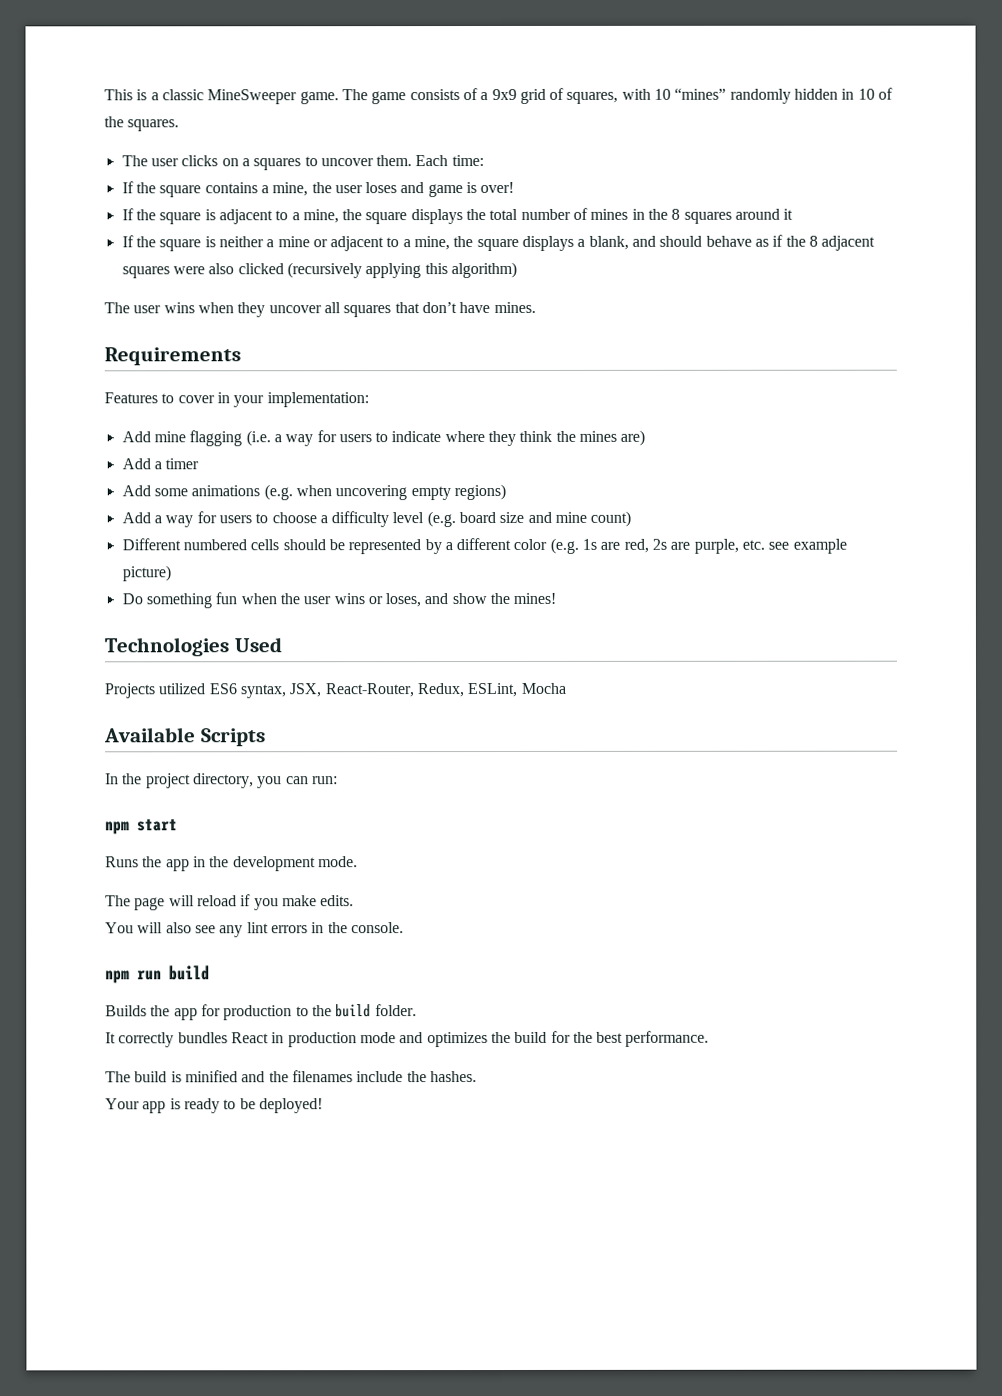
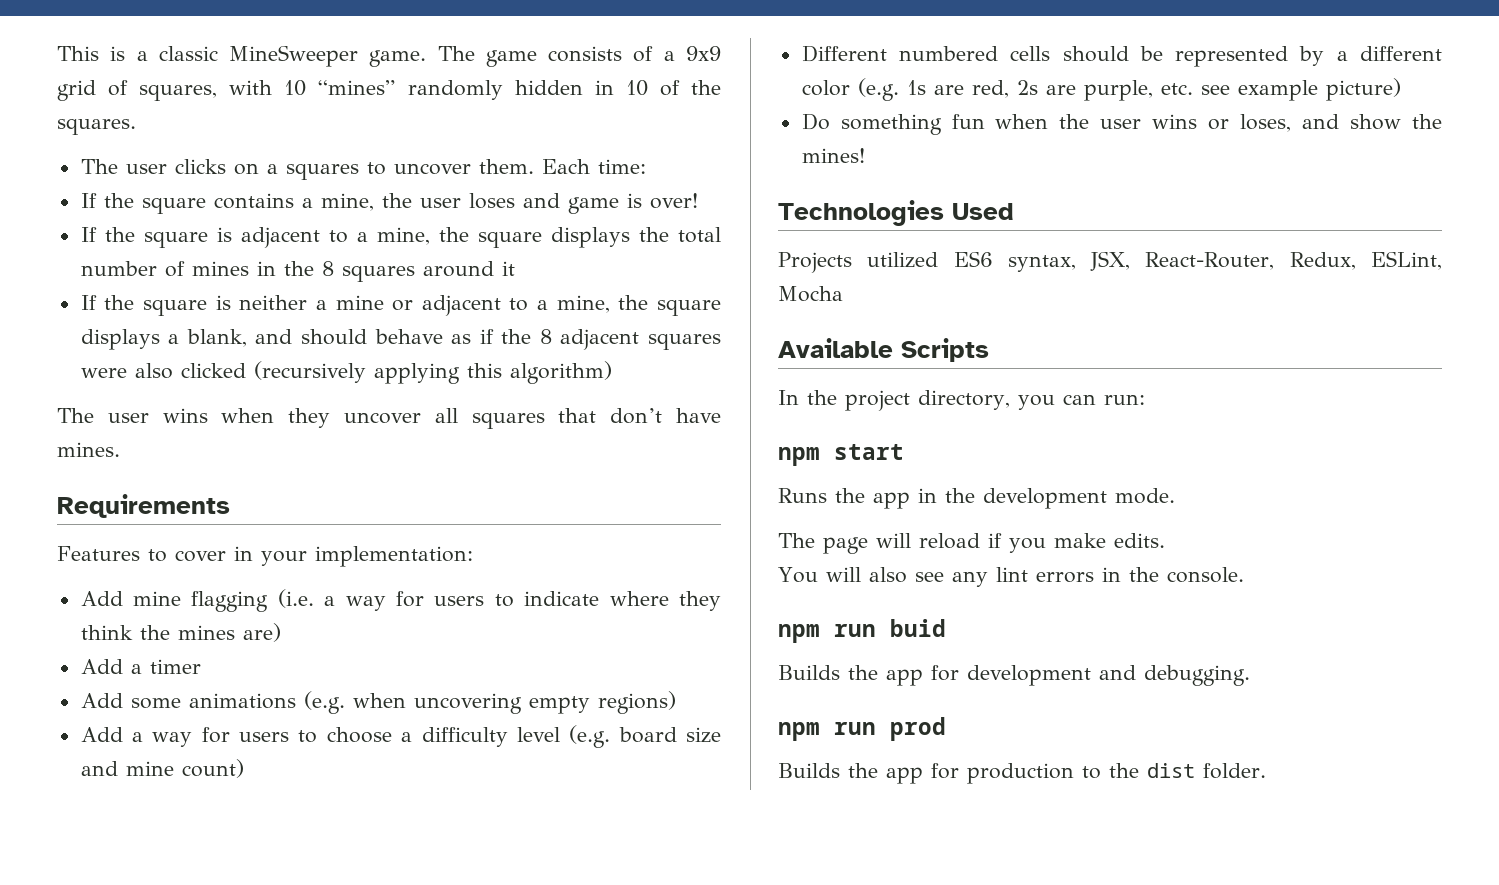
- npm run build
+ npm run buid
+ Builds the app for development and debugging.
+ npm run prod
- Builds the app for production to the build folder.
+ Builds the app for production to the dist folder.
- It correctly bundles React in production mode and optimizes the build for the best performance.
- The build is minified and the filenames include the hashes.
- Your app is ready to be deployed!

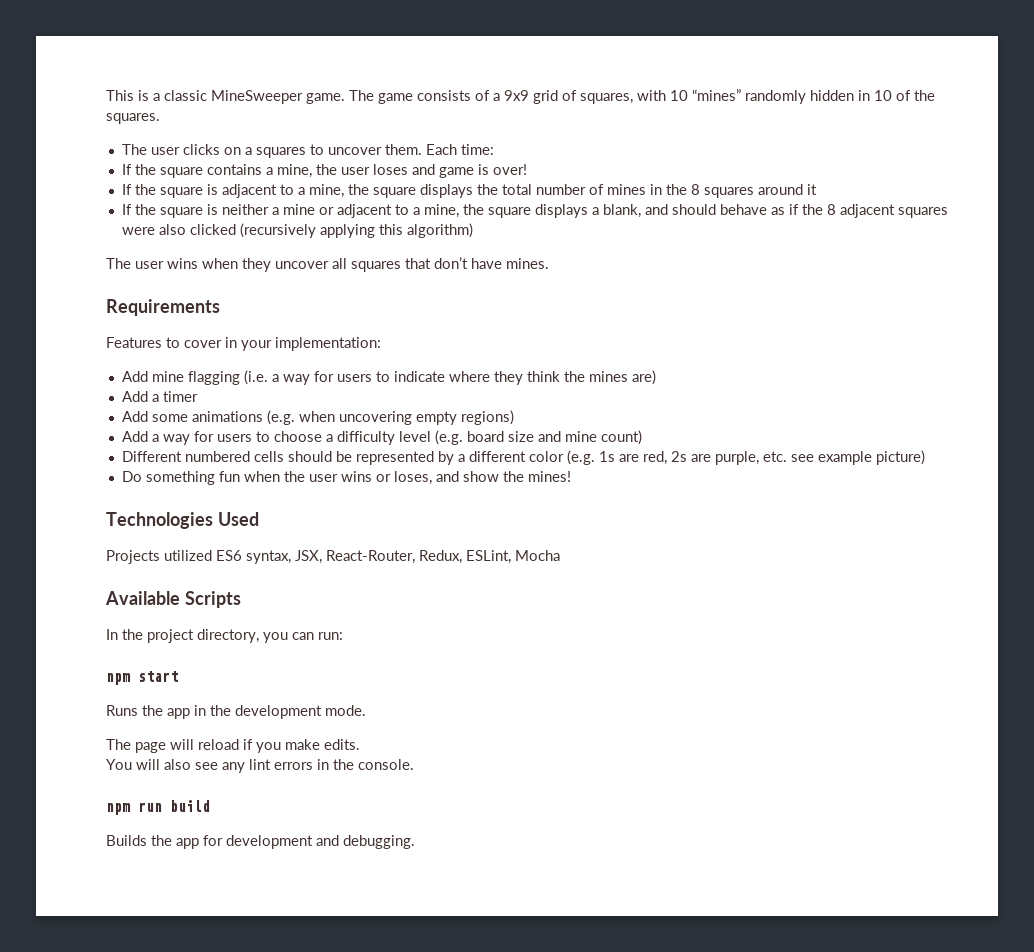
- npm run buid
+ npm run build
- npm run prod
- Builds the app for production to the dist folder.

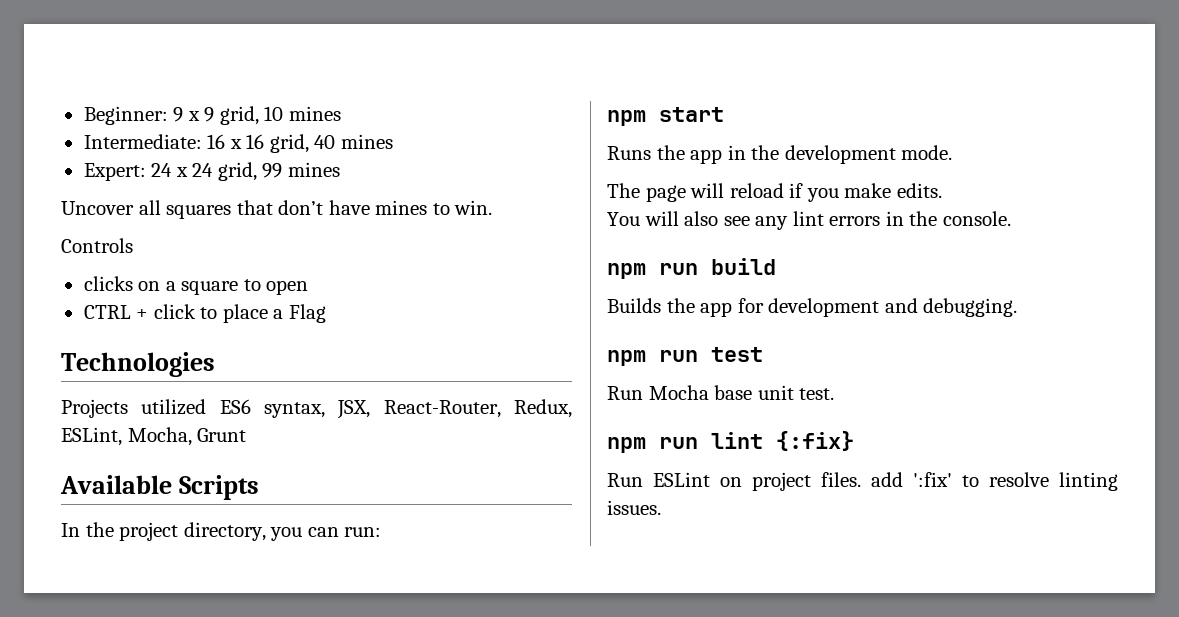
- This is a classic MineSweeper game. The game consists of a 9x9 grid of squares, with 10 “mines” randomly hidden in 10 of the squares.
- The user clicks on a squares to uncover them. Each time:
- If the square contains a mine, the user loses and game is over!
- If the square is adjacent to a mine, the square displays the total number of mines in the 8 squares around it
- If the square is neither a mine or adjacent to a mine, the square displays a blank, and should behave as if the 8 adjacent squares were also clicked (recursively applying this algorithm)
- The user wins when they uncover all squares that don’t have mines.
- Requirements
- Features to cover in your implementation:
- Add mine flagging (i.e. a way for users to indicate where they think the mines are)
- Add a timer
- Add some animations (e.g. when uncovering empty regions)
- Add a way for users to choose a difficulty level (e.g. board size and mine count)
- Different numbered cells should be represented by a different color (e.g. 1s are red, 2s are purple, etc. see example picture)
- Do something fun when the user wins or loses, and show the mines!
+ Beginner: 9 x 9 grid, 10 mines
+ Intermediate: 16 x 16 grid, 40 mines
+ Expert: 24 x 24 grid, 99 mines
+ Uncover all squares that don’t have mines to win.
+ Controls
+ clicks on a square to open
+ CTRL + click to place a Flag
- Technologies Used
+ Technologies
- Projects utilized ES6 syntax, JSX, React-Router, Redux, ESLint, Mocha
+ Projects utilized ES6 syntax, JSX, React-Router, Redux, ESLint, Mocha, Grunt
+ npm run test
+ Run Mocha base unit test.
+ npm run lint {:fix}
+ Run ESLint on project files. add ':fix' to resolve linting issues.

